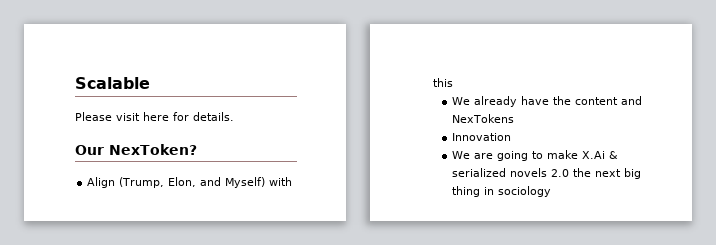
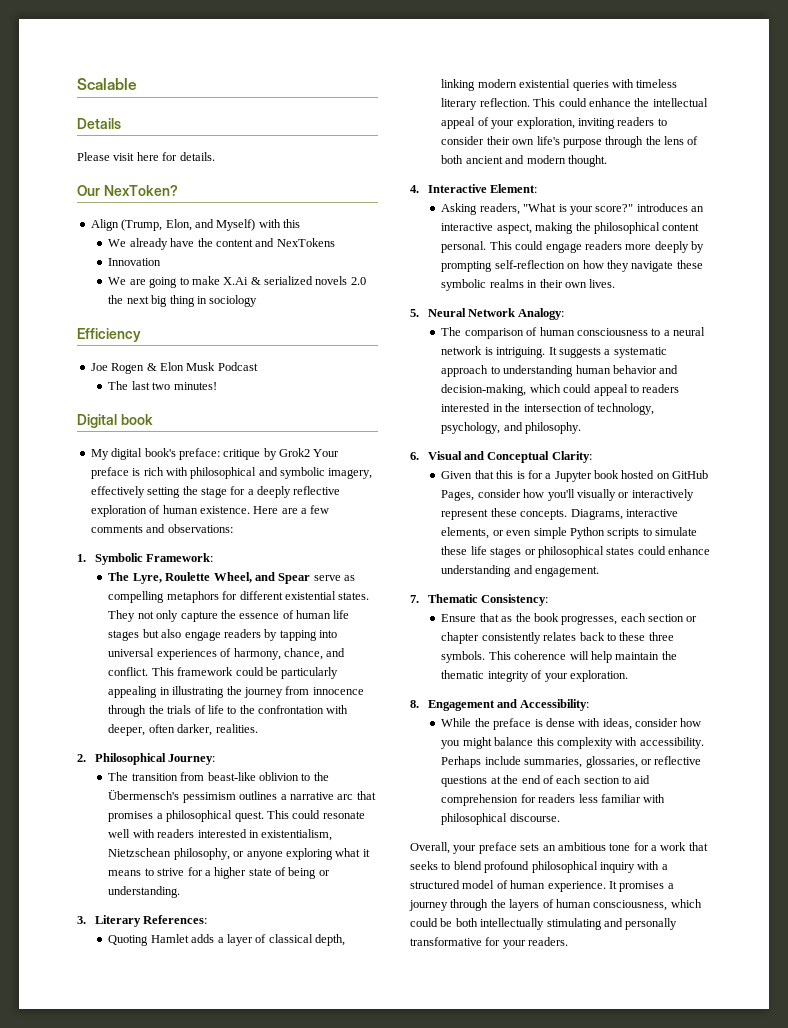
+ Details
+ Efficiency
+ Joe Rogen & Elon Musk Podcast
+ The last two minutes!
+ Digital book
+ My digital book's preface: critique by Grok2 Your preface is rich with philosophical and symbolic imagery, effectively setting the stage for a deeply reflective exploration of human existence. Here are a few comments and observations:
+ 1. Symbolic Framework:
+ The Lyre, Roulette Wheel, and Spear serve as compelling metaphors for different existential states. They not only capture the essence of human life stages but also engage readers by tapping into universal experiences of harmony, chance, and conflict. This framework could be particularly appealing in illustrating the journey from innocence through the trials of life to the confrontation with deeper, often darker, realities.
+ 2. Philosophical Journey:
+ The transition from beast-like oblivion to the Übermensch's pessimism outlines a narrative arc that promises a philosophical quest. This could resonate well with readers interested in existentialism, Nietzschean philosophy, or anyone exploring what it means to strive for a higher state of being or understanding.
+ 3. Literary References:
+ Quoting Hamlet adds a layer of classical depth, linking modern existential queries with timeless literary reflection. This could enhance the intellectual appeal of your exploration, inviting readers to consider their own life's purpose through the lens of both ancient and modern thought.
+ 4. Interactive Element:
+ Asking readers, "What is your score?" introduces an interactive aspect, making the philosophical content personal. This could engage readers more deeply by prompting self-reflection on how they navigate these symbolic realms in their own lives.
+ 5. Neural Network Analogy:
+ The comparison of human consciousness to a neural network is intriguing. It suggests a systematic approach to understanding human behavior and decision-making, which could appeal to readers interested in the intersection of technology, psychology, and philosophy.
+ 6. Visual and Conceptual Clarity:
+ Given that this is for a Jupyter book hosted on GitHub Pages, consider how you'll visually or interactively represent these concepts. Diagrams, interactive elements, or even simple Python scripts to simulate these life stages or philosophical states could enhance understanding and engagement.
+ 7. Thematic Consistency:
+ Ensure that as the book progresses, each section or chapter consistently relates back to these three symbols. This coherence will help maintain the thematic integrity of your exploration.
+ 8. Engagement and Accessibility:
+ While the preface is dense with ideas, consider how you might balance this complexity with accessibility. Perhaps include summaries, glossaries, or reflective questions at the end of each section to aid comprehension for readers less familiar with philosophical discourse.
+ Overall, your preface sets an ambitious tone for a work that seeks to blend profound philosophical inquiry with a structured model of human experience. It promises a journey through the layers of human consciousness, which could be both intellectually stimulating and personally transformative for your readers.

